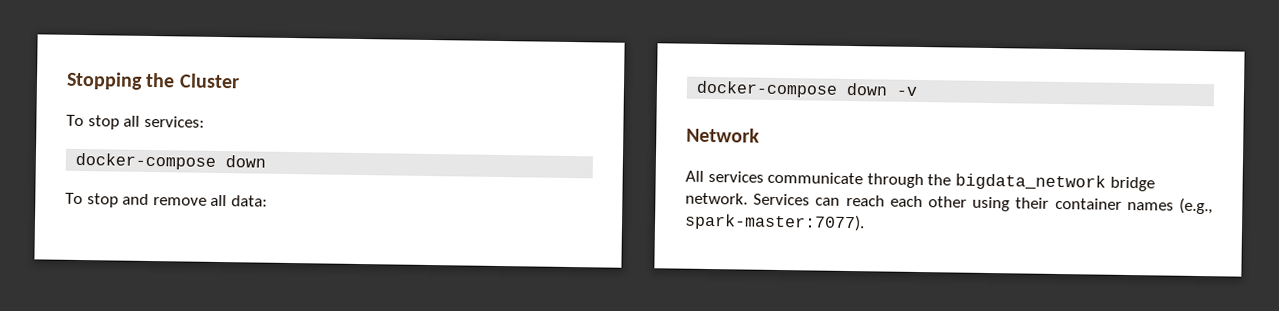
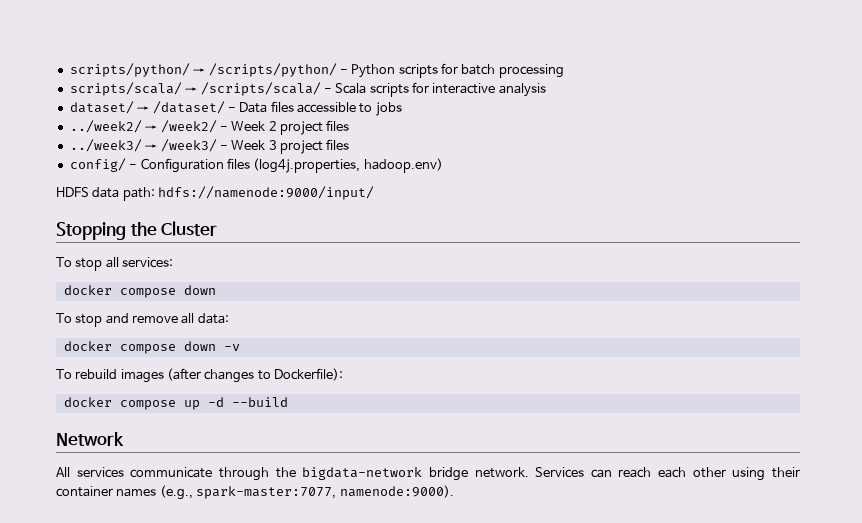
+ scripts/python/ → /scripts/python/ - Python scripts for batch processing
+ scripts/scala/ → /scripts/scala/ - Scala scripts for interactive analysis
+ dataset/ → /dataset/ - Data files accessible to jobs
+ ../week2/ → /week2/ - Week 2 project files
+ ../week3/ → /week3/ - Week 3 project files
+ config/ - Configuration files (log4j.properties, hadoop.env)
+ HDFS data path: hdfs://namenode:9000/input/
  To stop all services:
- docker-compose down
+ docker compose down
- docker-compose down -v
+ docker compose down -v
+ To rebuild images (after changes to Dockerfile):
+ docker compose up -d --build
- All services communicate through the bigdata_network bridge network.
+ All services communicate through the bigdata-network bridge network.
- Services can reach each other using their container names (e.g., spark-master:7077).
+ Services can reach each other using their container names (e.g., spark-master:7077, namenode:9000).

